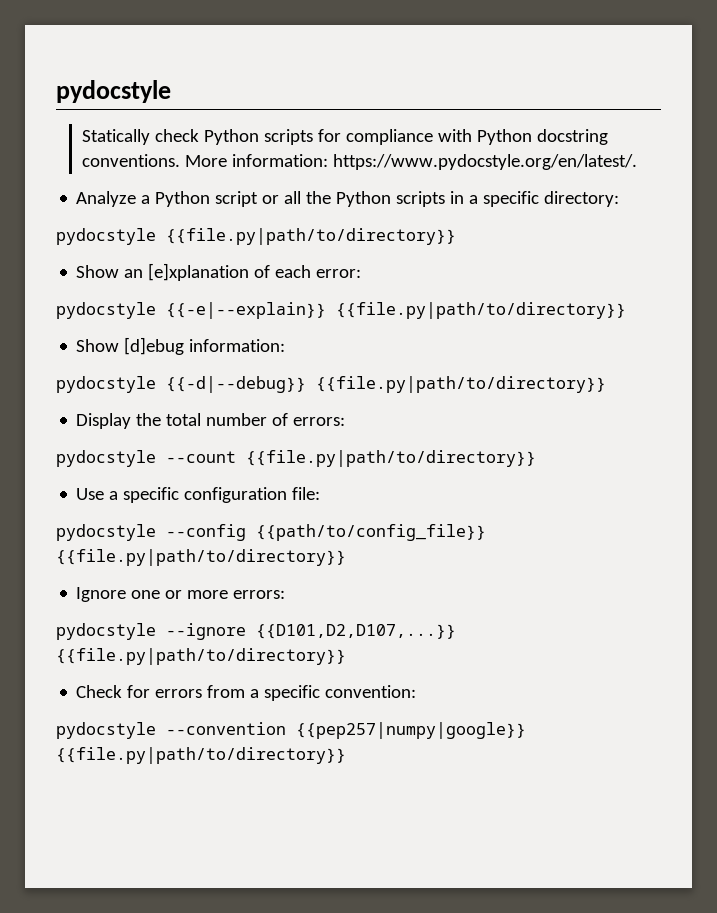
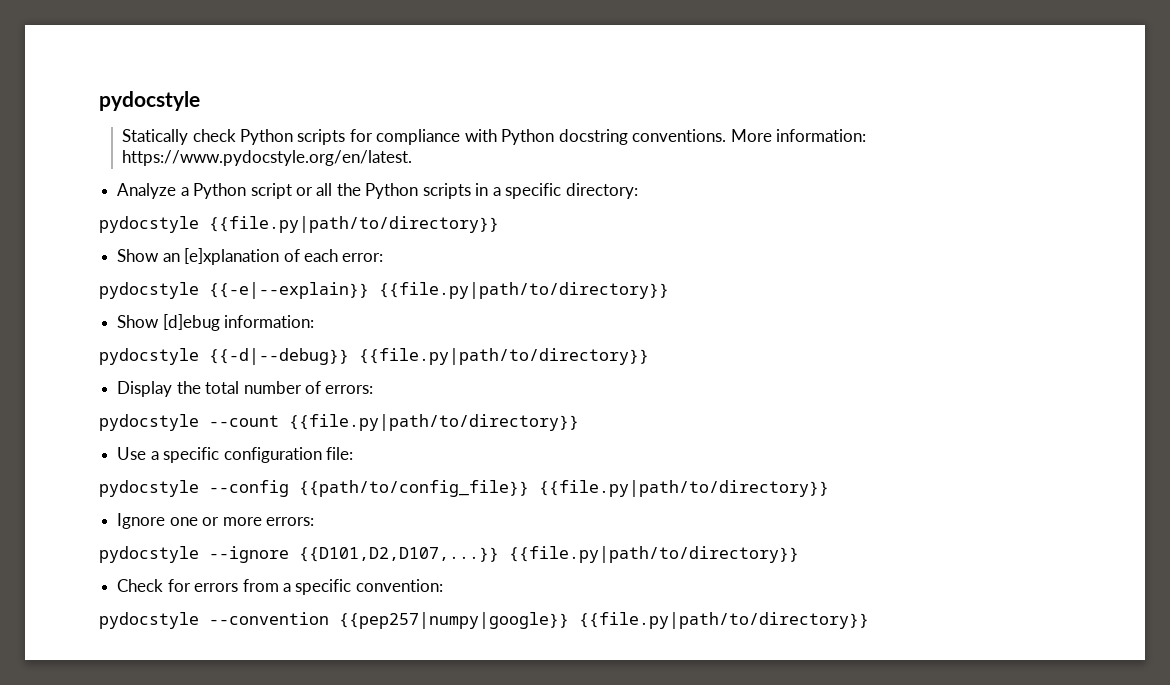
- More information: https://www.pydocstyle.org/en/latest/.
+ More information: https://www.pydocstyle.org/en/latest.

